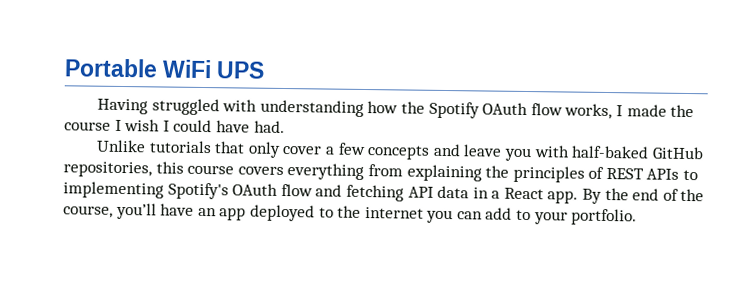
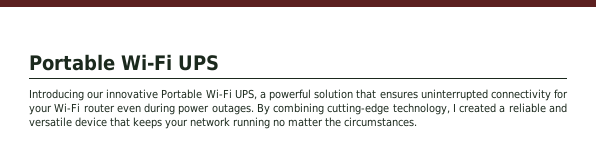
- Portable WiFi UPS
+ Portable Wi-Fi UPS
- Having struggled with understanding how the Spotify OAuth flow works, I made the course I wish I could have had.
- Unlike tutorials that only cover a few concepts and leave you with half-baked GitHub repositories, this course covers everything from explaining the principles of REST APIs to implementing Spotify's OAuth flow and fetching API data in a React app. By the end of the course, you’ll have an app deployed to the internet you can add to your portfolio.
+ Introducing our innovative Portable Wi-Fi UPS, a powerful solution that ensures uninterrupted connectivity for your Wi-Fi router even during power outages. By combining cutting-edge technology, I created a reliable and versatile device that keeps your network running no matter the circumstances.

